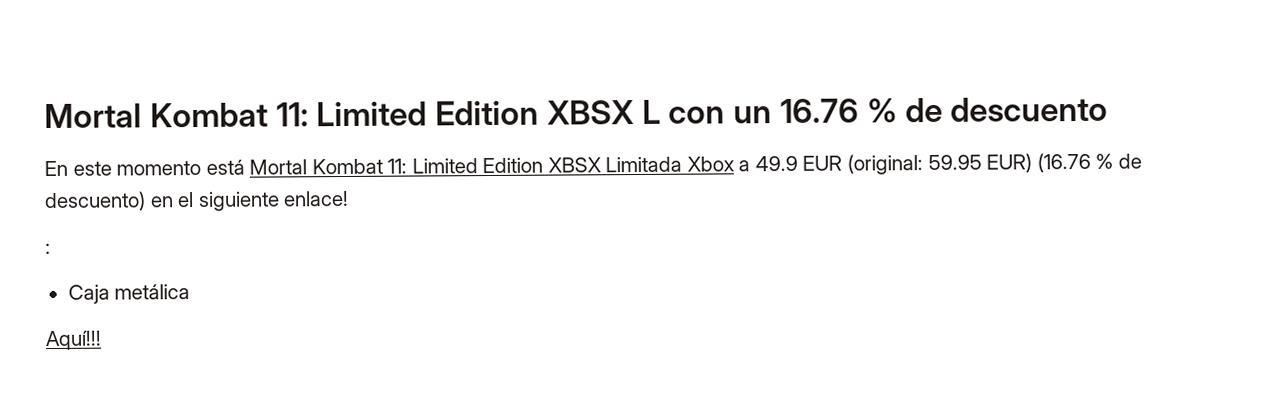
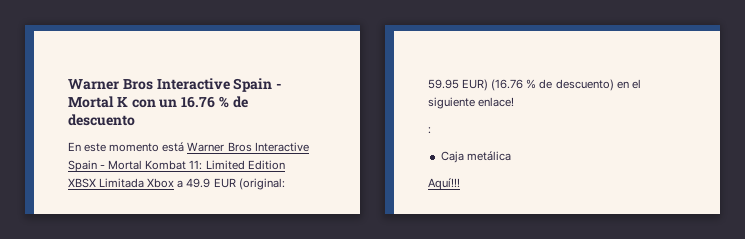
- Mortal Kombat 11: Limited Edition XBSX L con un 16.76 % de descuento
+ Warner Bros Interactive Spain - Mortal K con un 16.76 % de descuento
- En este momento está Mortal Kombat 11: Limited Edition XBSX Limitada Xbox a 49.9 EUR (original: 59.95 EUR) (16.76 % de descuento) en el siguiente enlace!
+ En este momento está Warner Bros Interactive Spain - Mortal Kombat 11: Limited Edition XBSX Limitada Xbox a 49.9 EUR (original: 59.95 EUR) (16.76 % de descuento) en el siguiente enlace!

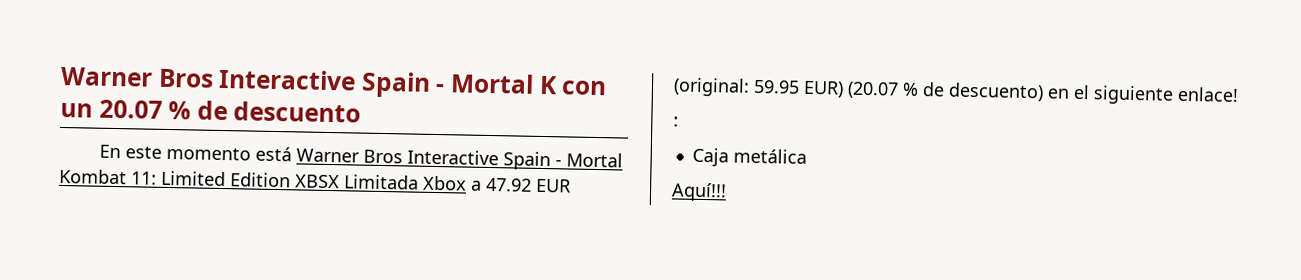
- Warner Bros Interactive Spain - Mortal K con un 16.76 % de descuento
+ Warner Bros Interactive Spain - Mortal K con un 20.07 % de descuento
- En este momento está Warner Bros Interactive Spain - Mortal Kombat 11: Limited Edition XBSX Limitada Xbox a 49.9 EUR (original: 59.95 EUR) (16.76 % de descuento) en el siguiente enlace!
+ En este momento está Warner Bros Interactive Spain - Mortal Kombat 11: Limited Edition XBSX Limitada Xbox a 47.92 EUR (original: 59.95 EUR) (20.07 % de descuento) en el siguiente enlace!

